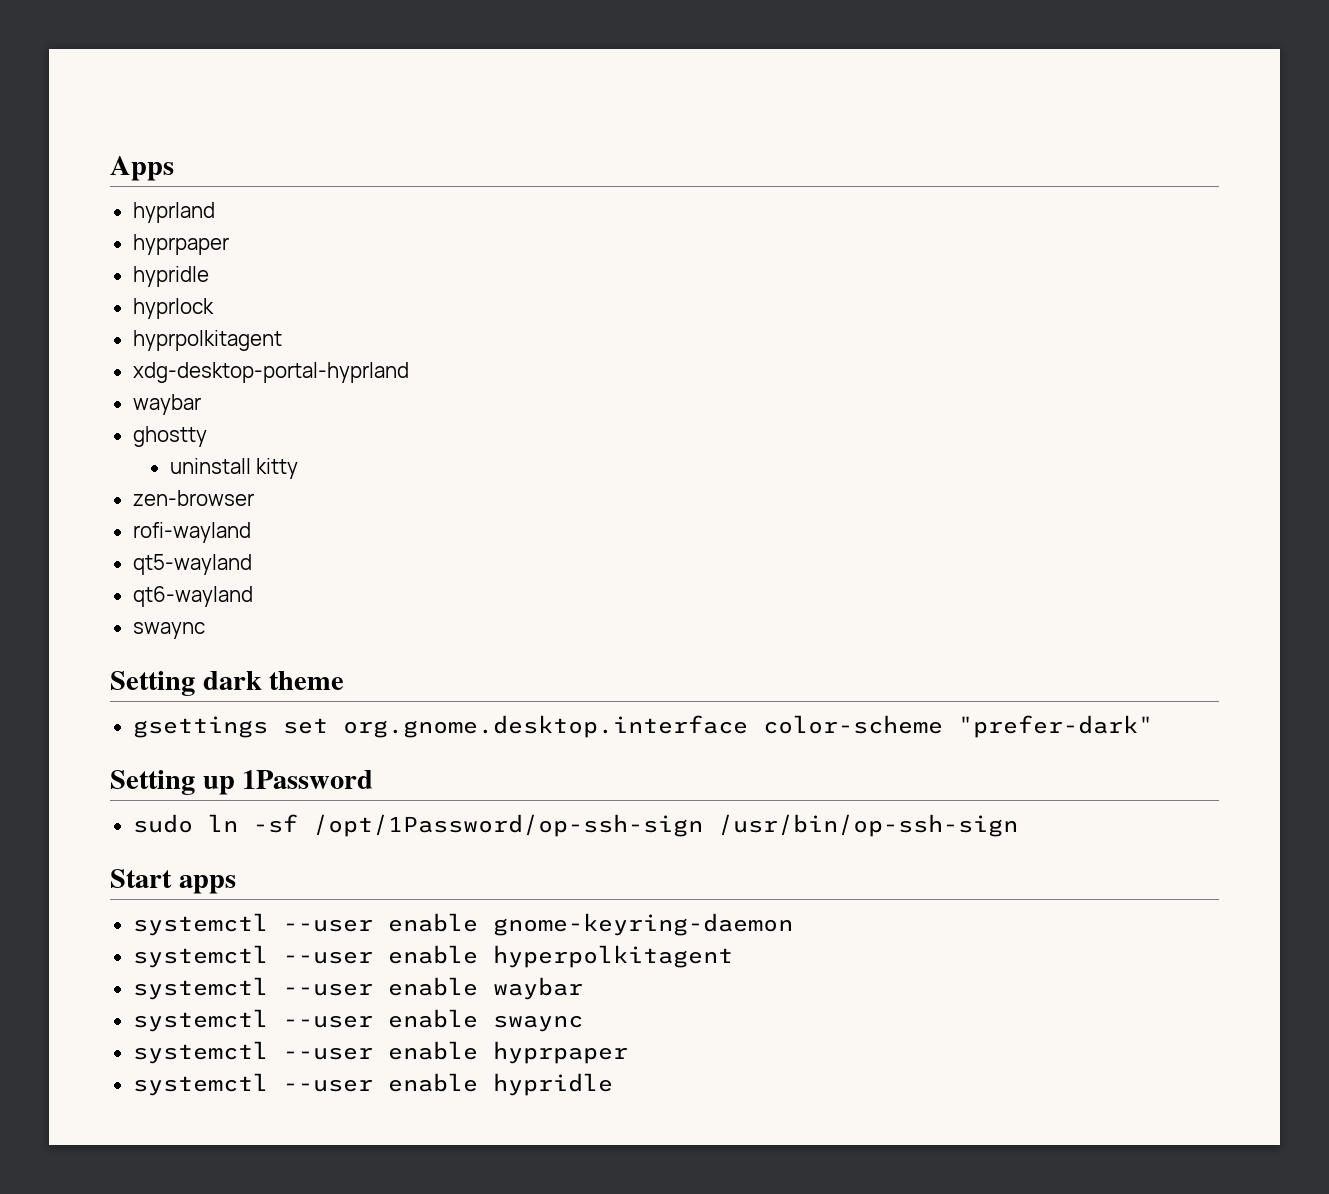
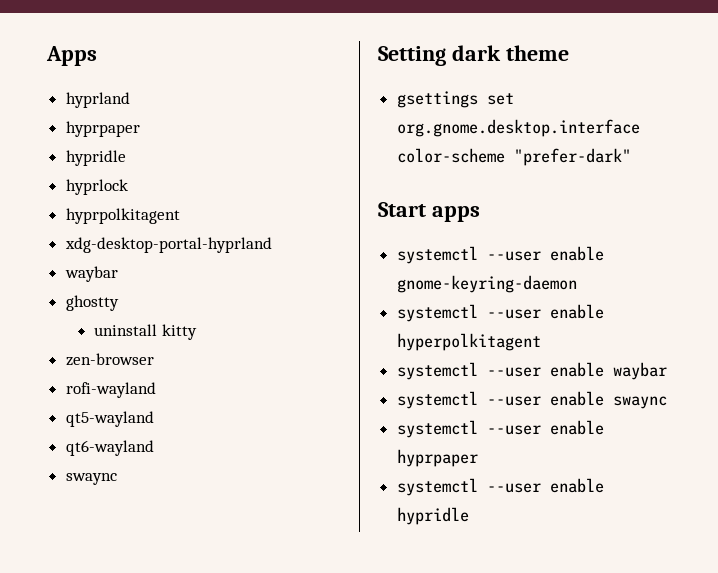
- Setting up 1Password
- sudo ln -sf /opt/1Password/op-ssh-sign /usr/bin/op-ssh-sign

